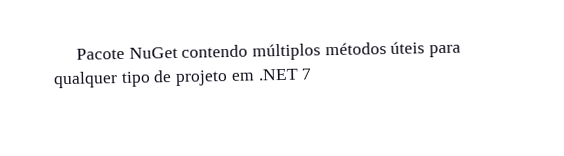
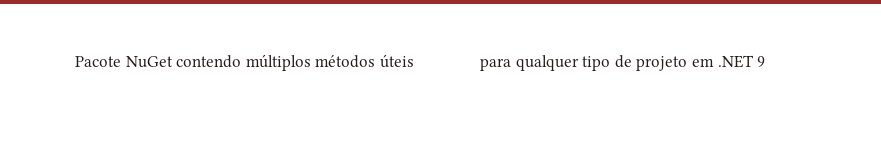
- Pacote NuGet contendo múltiplos métodos úteis para qualquer tipo de projeto em .NET 7
+ Pacote NuGet contendo múltiplos métodos úteis para qualquer tipo de projeto em .NET 9

